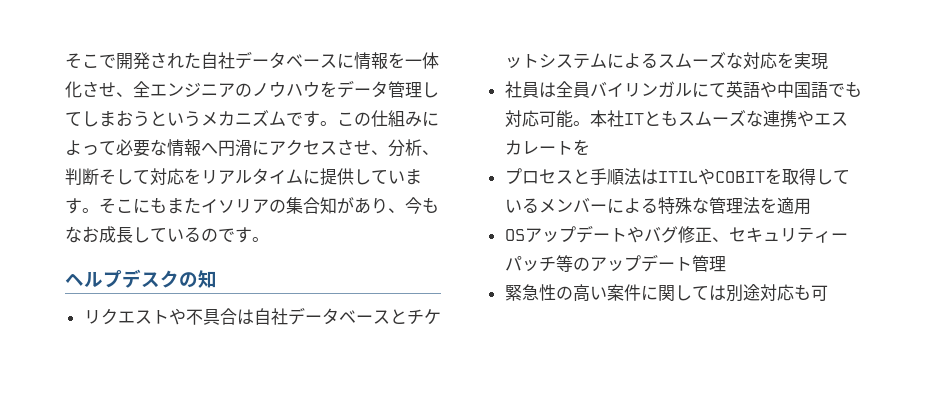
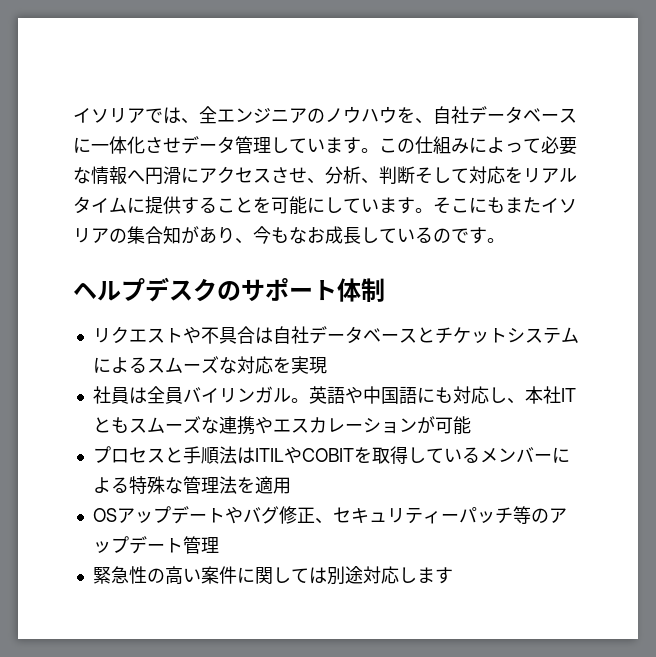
- そこで開発された自社データベースに情報を一体化させ、全エンジニアのノウハウをデータ管理してしまおうというメカニズムです。
+ イソリアでは、全エンジニアのノウハウを、自社データベースに一体化させデータ管理しています。
- この仕組みによって必要な情報へ円滑にアクセスさせ、分析、判断そして対応をリアルタイムに提供しています。
+ この仕組みによって必要な情報へ円滑にアクセスさせ、分析、判断そして対応をリアルタイムに提供することを可能にしています。
- ヘルプデスクの知
+ ヘルプデスクのサポート体制
- 社員は全員バイリンガルにて英語や中国語でも対応可能。本社ITともスムーズな連携やエスカレートを
+ 社員は全員バイリンガル。英語や中国語にも対応し、本社ITともスムーズな連携やエスカレーションが可能
- 緊急性の高い案件に関しては別途対応も可
+ 緊急性の高い案件に関しては別途対応します

